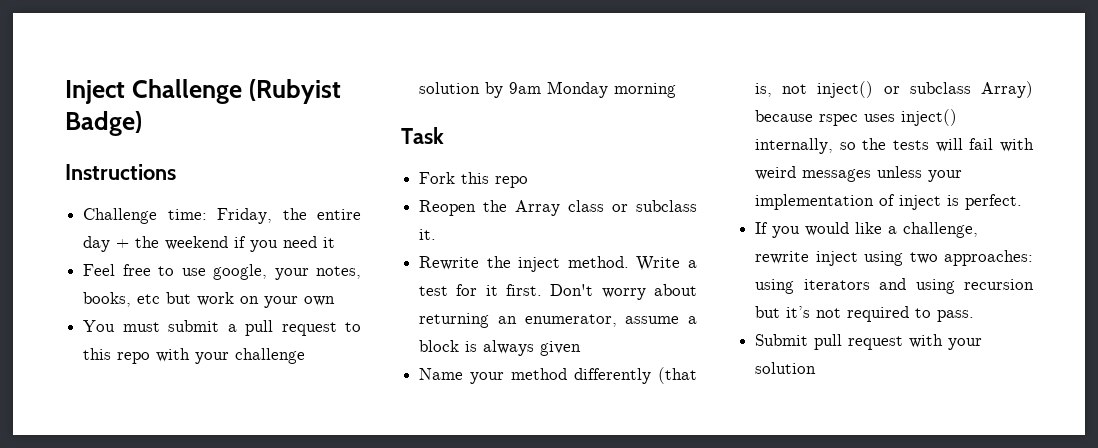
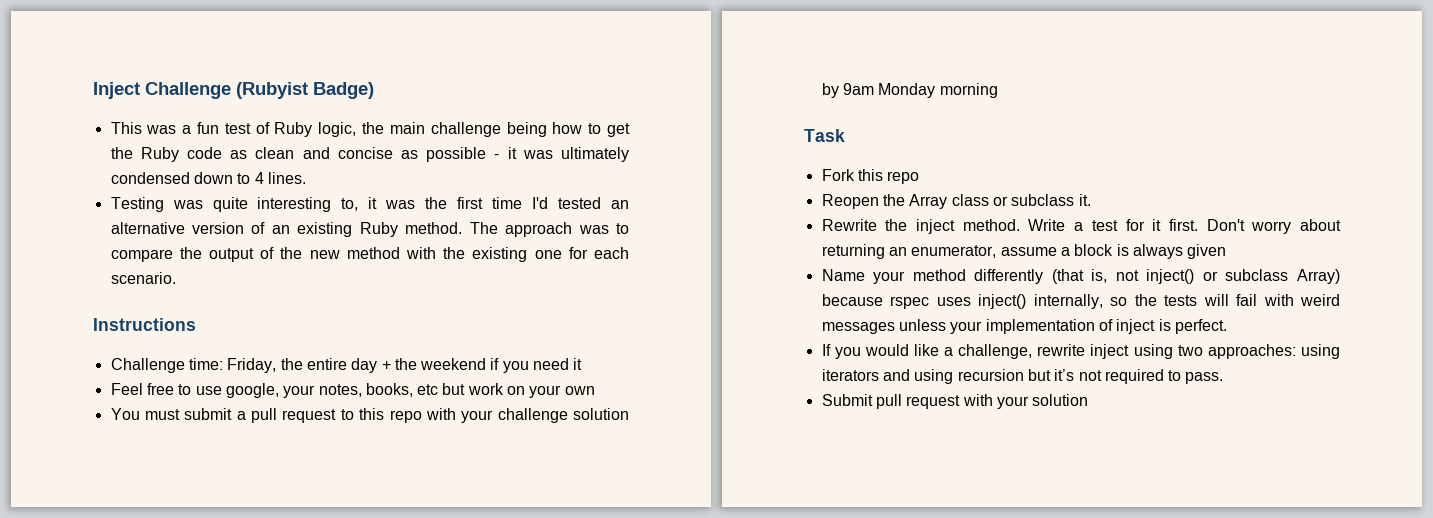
+ This was a fun test of Ruby logic, the main challenge being how to get the Ruby code as clean and concise as possible - it was ultimately condensed down to 4 lines.
+ Testing was quite interesting to, it was the first time I'd tested an alternative version of an existing Ruby method. The approach was to compare the output of the new method with the existing one for each scenario.

